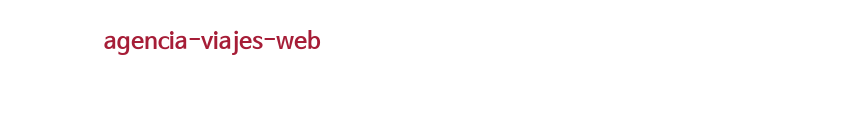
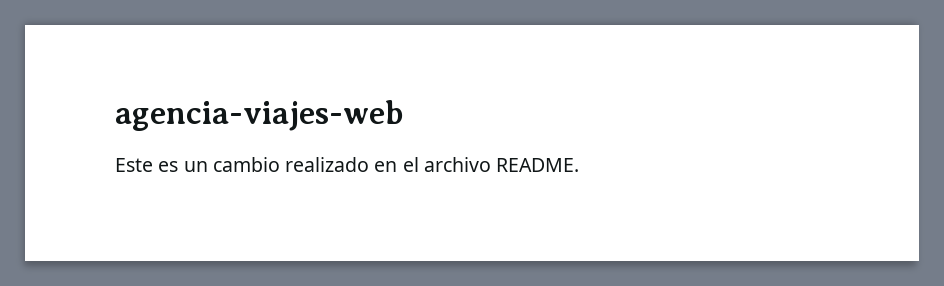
+ Este es un cambio realizado en el archivo README.

